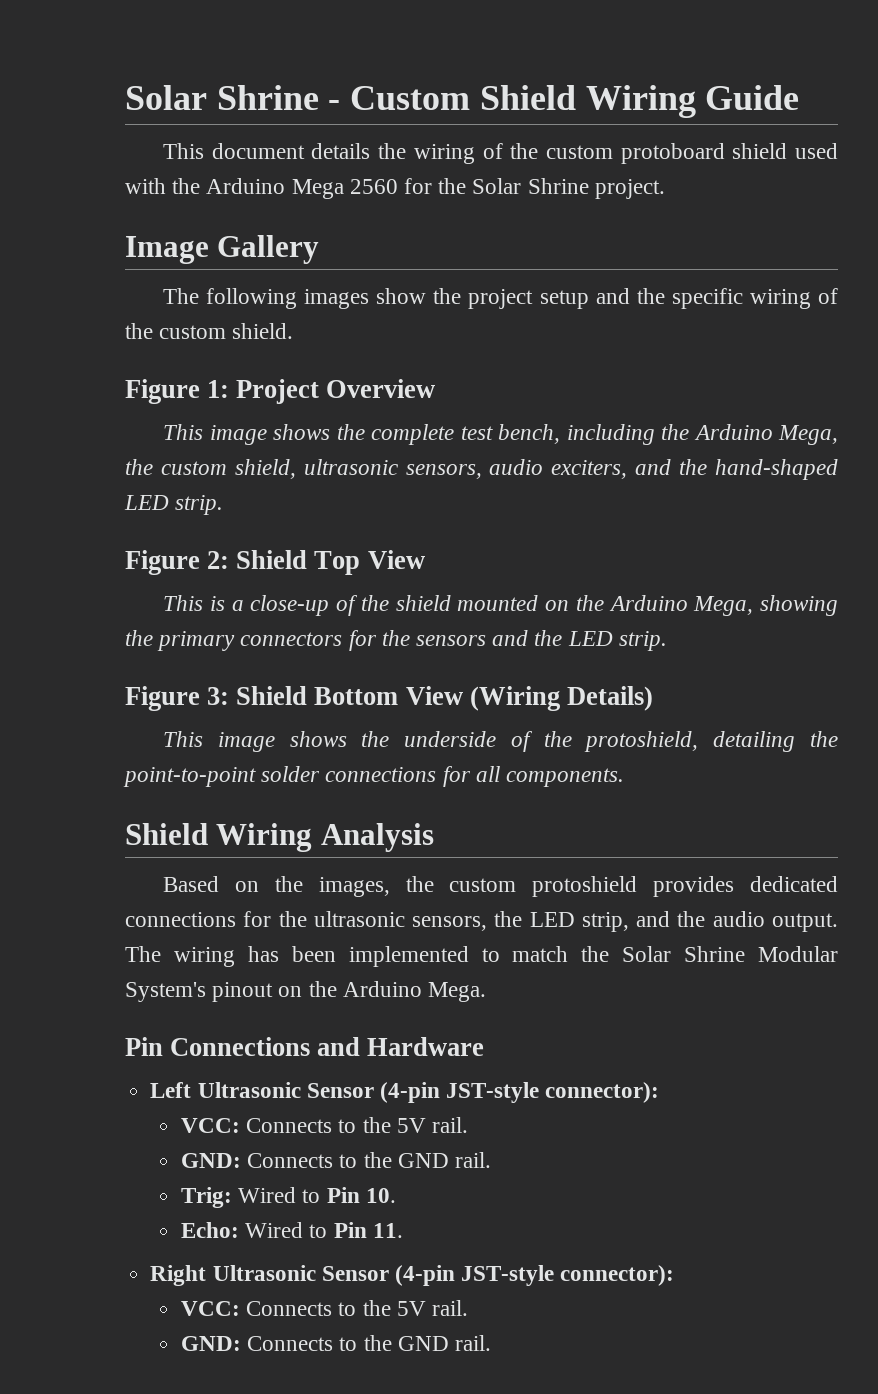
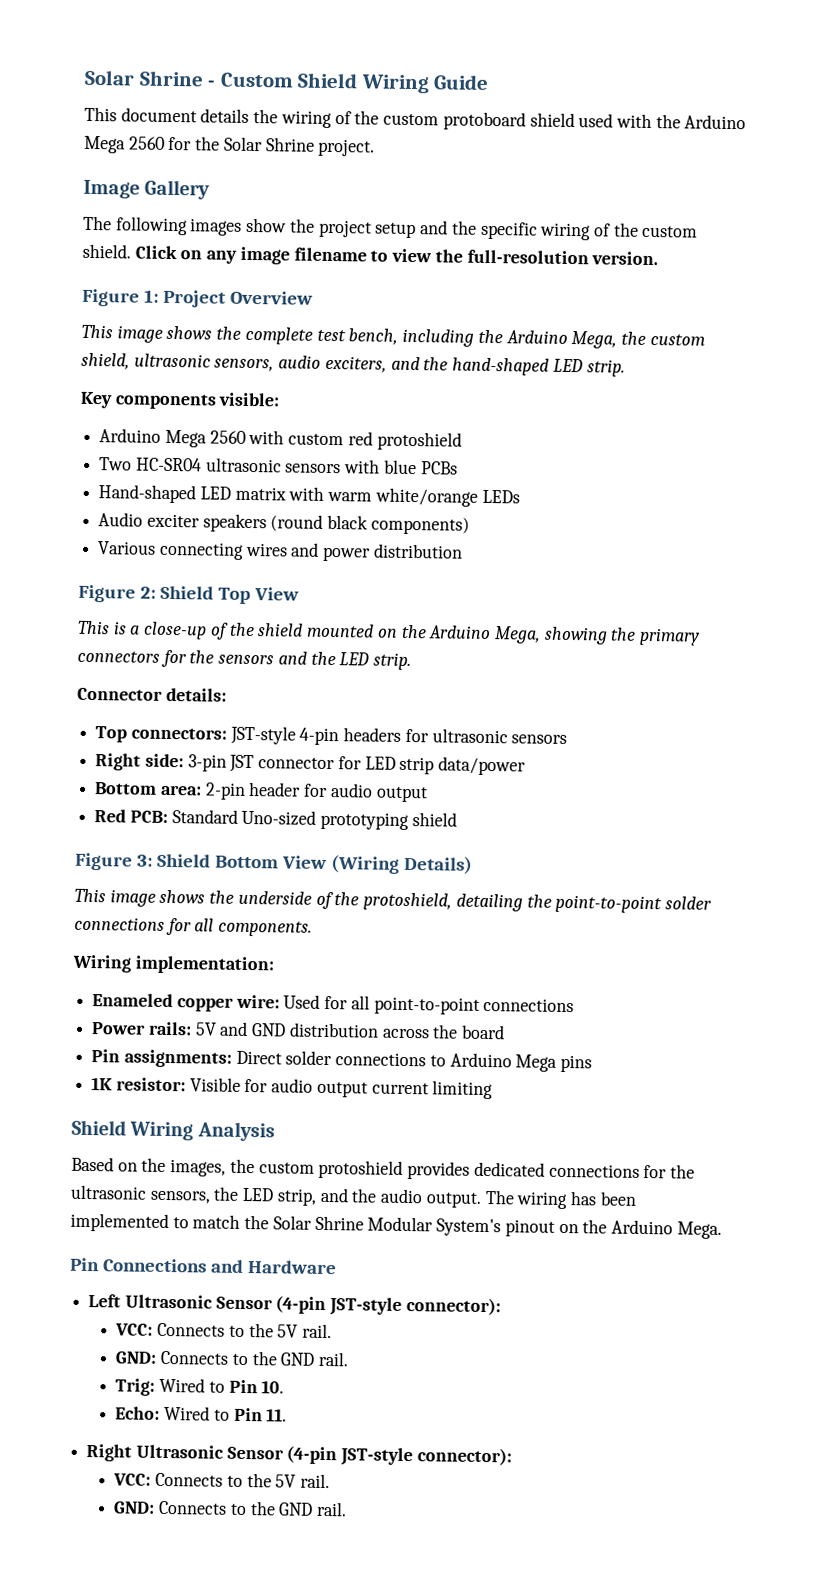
+ Click on any image filename to view the full-resolution version.
+ Key components visible:
+ Arduino Mega 2560 with custom red protoshield
+ Two HC-SR04 ultrasonic sensors with blue PCBs
+ Hand-shaped LED matrix with warm white/orange LEDs
+ Audio exciter speakers (round black components)
+ Various connecting wires and power distribution
+ Connector details:
+ Top connectors: JST-style 4-pin headers for ultrasonic sensors
+ Right side: 3-pin JST connector for LED strip data/power
+ Bottom area: 2-pin header for audio output
+ Red PCB: Standard Uno-sized prototyping shield
+ Wiring implementation:
+ Enameled copper wire: Used for all point-to-point connections
+ Power rails: 5V and GND distribution across the board
+ Pin assignments: Direct solder connections to Arduino Mega pins
+ 1K resistor: Visible for audio output current limiting

